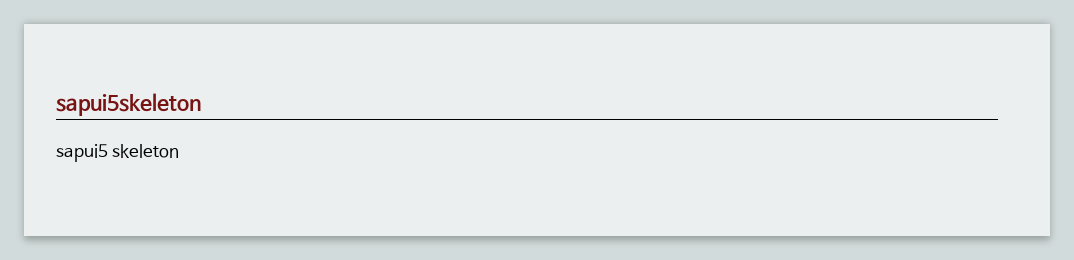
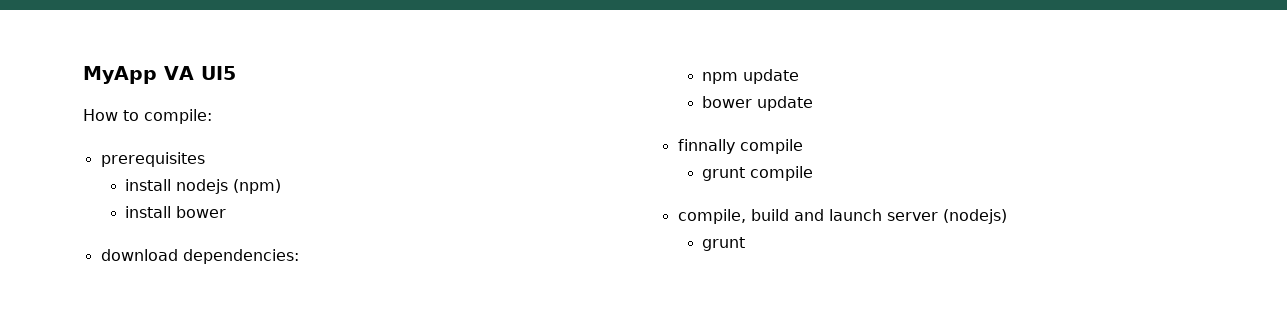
- sapui5skeleton
- sapui5 skeleton
+ MyApp VA UI5
+ How to compile:
+ prerequisites
+ install nodejs (npm)
+ install bower
+ download dependencies:
+ npm update
+ bower update
+ finnally compile
+ grunt compile
+ compile, build and launch server (nodejs)
+ grunt

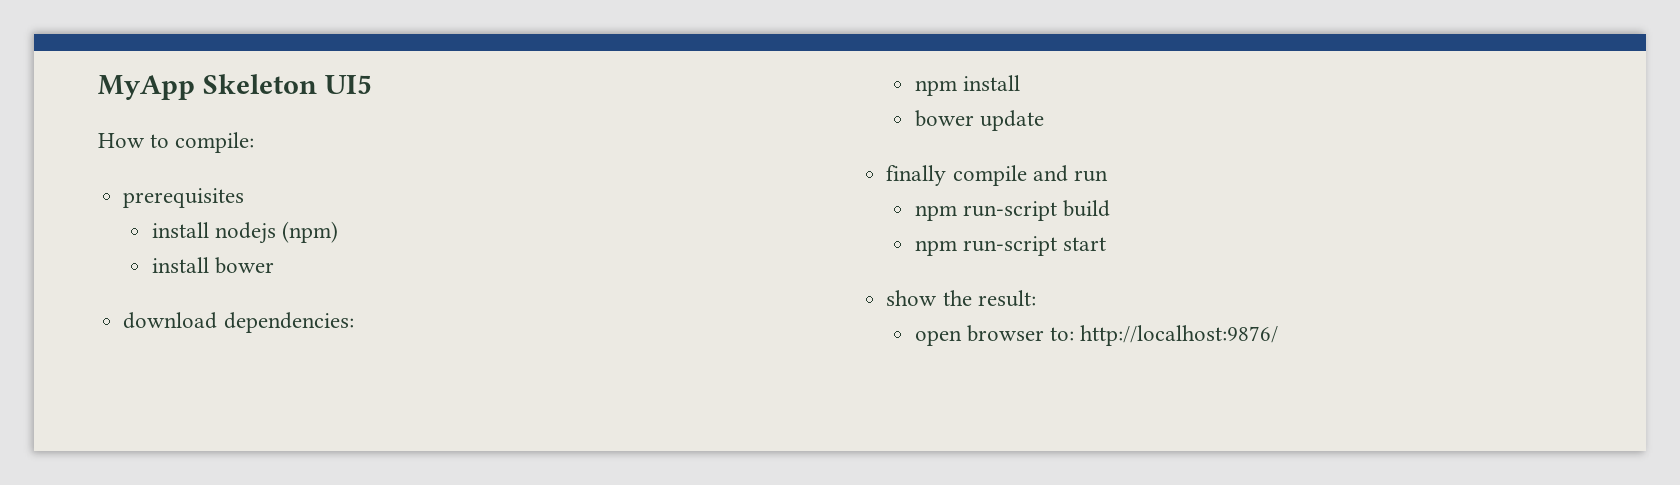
- MyApp VA UI5
+ MyApp Skeleton UI5
- npm update
+ npm install
- finnally compile
- grunt compile
- compile, build and launch server (nodejs)
- grunt
+ finally compile and run
+ npm run-script build
+ npm run-script start
+ show the result:
+ open browser to: http://localhost:9876/

